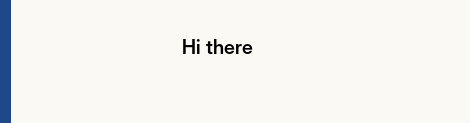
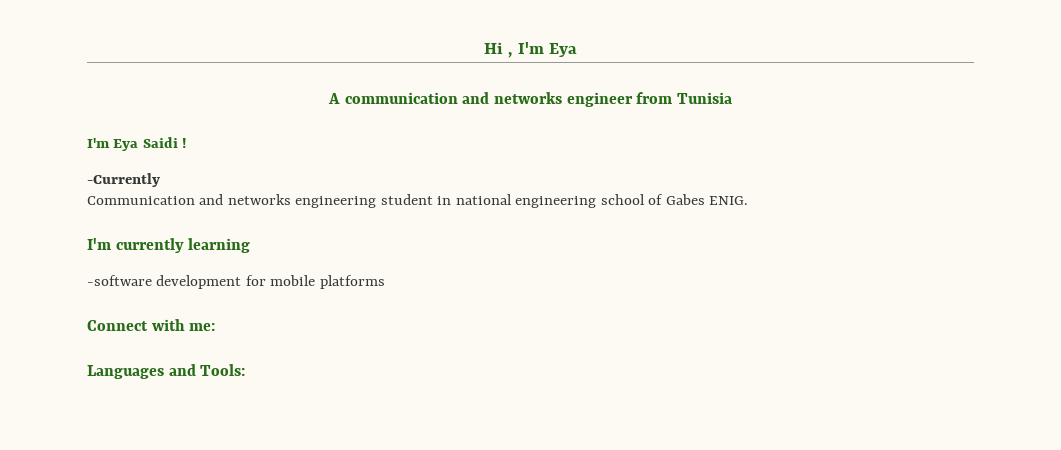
- Hi there
+ Hi , I'm Eya
+ A communication and networks engineer from Tunisia
+ I'm Eya Saidi !
+ -Currently
+ Communication and networks engineering student in national engineering school of Gabes ENIG.
+ I'm currently learning
+ -software development for mobile platforms
+ Connect with me:
+ Languages and Tools:

